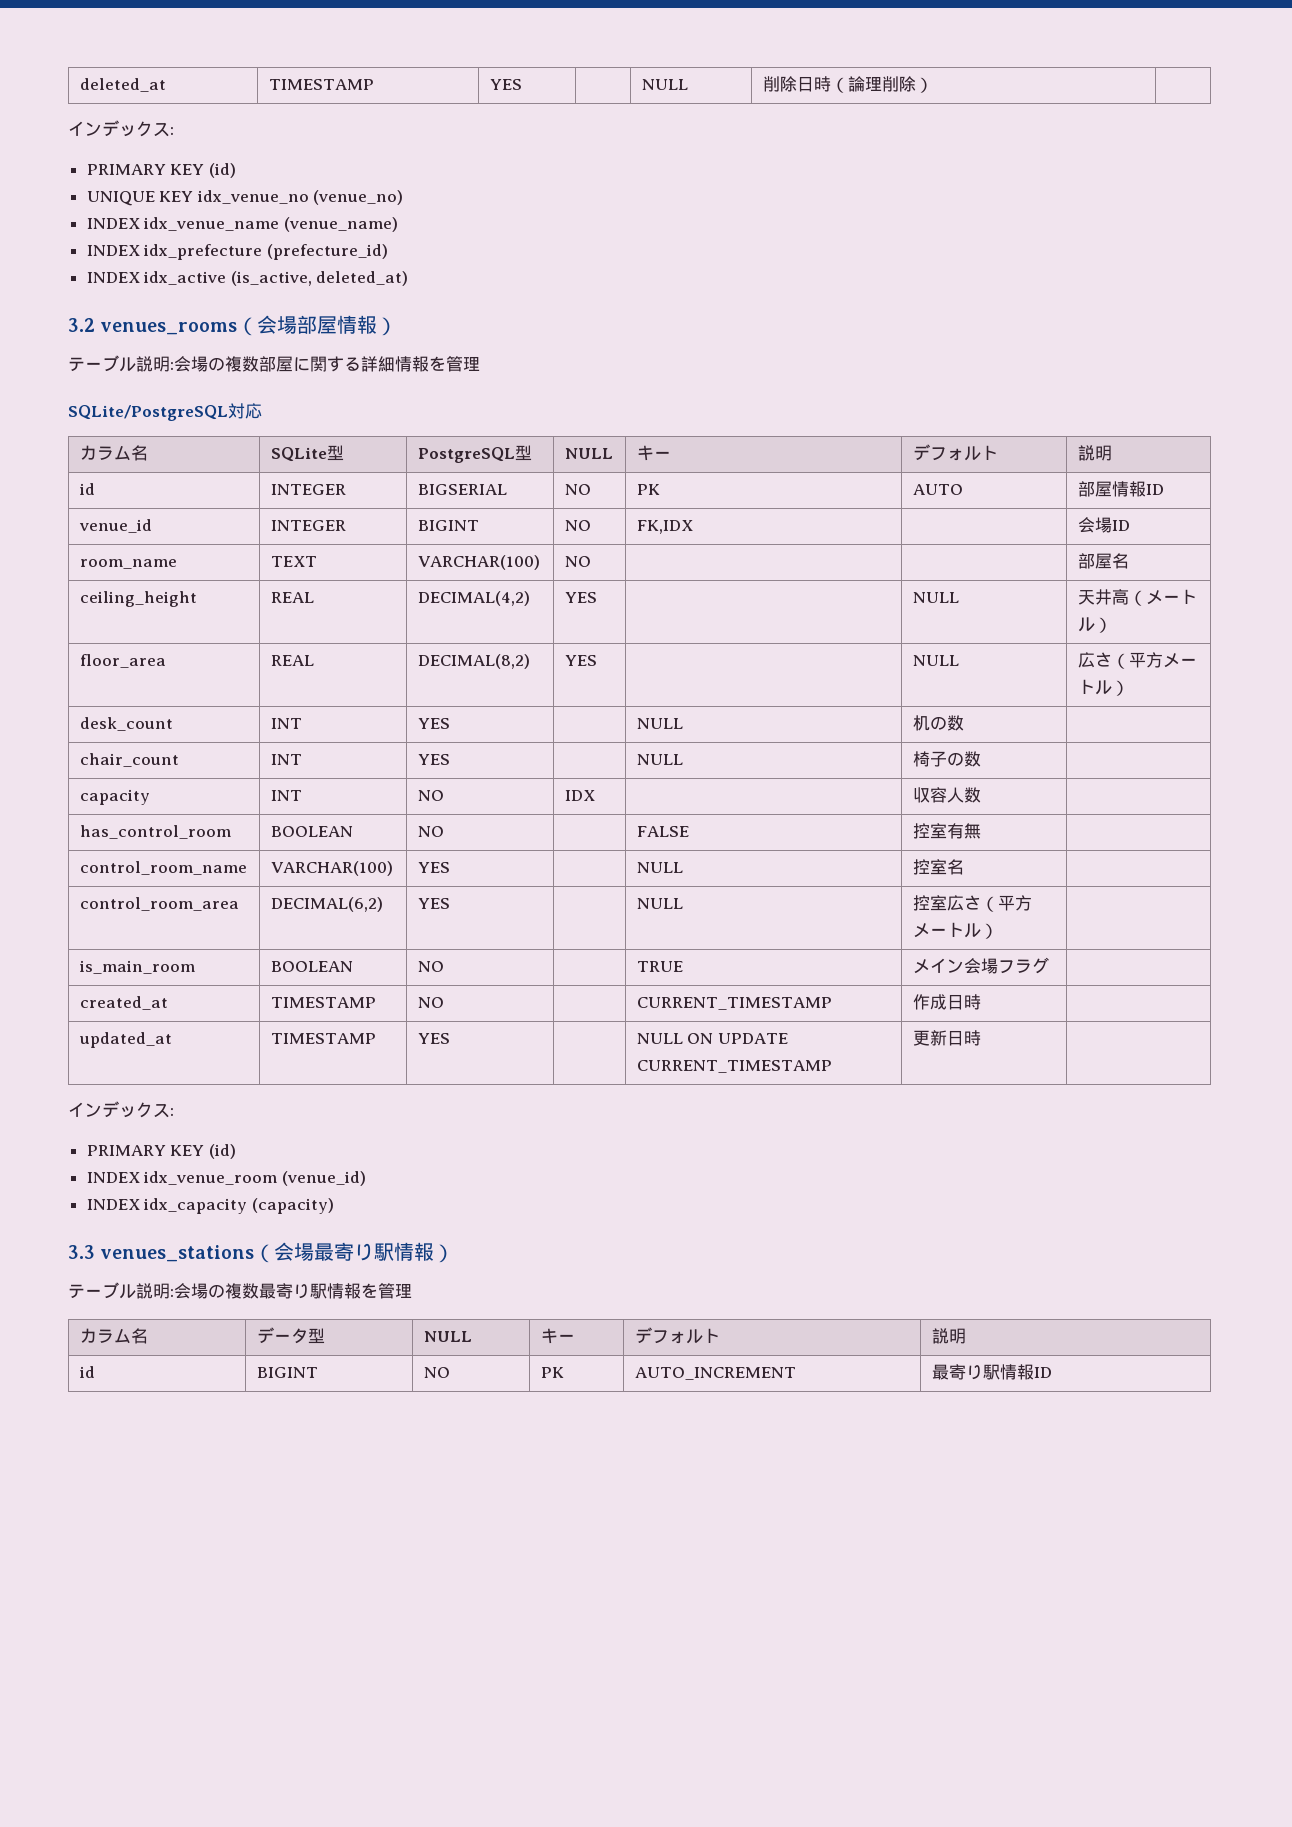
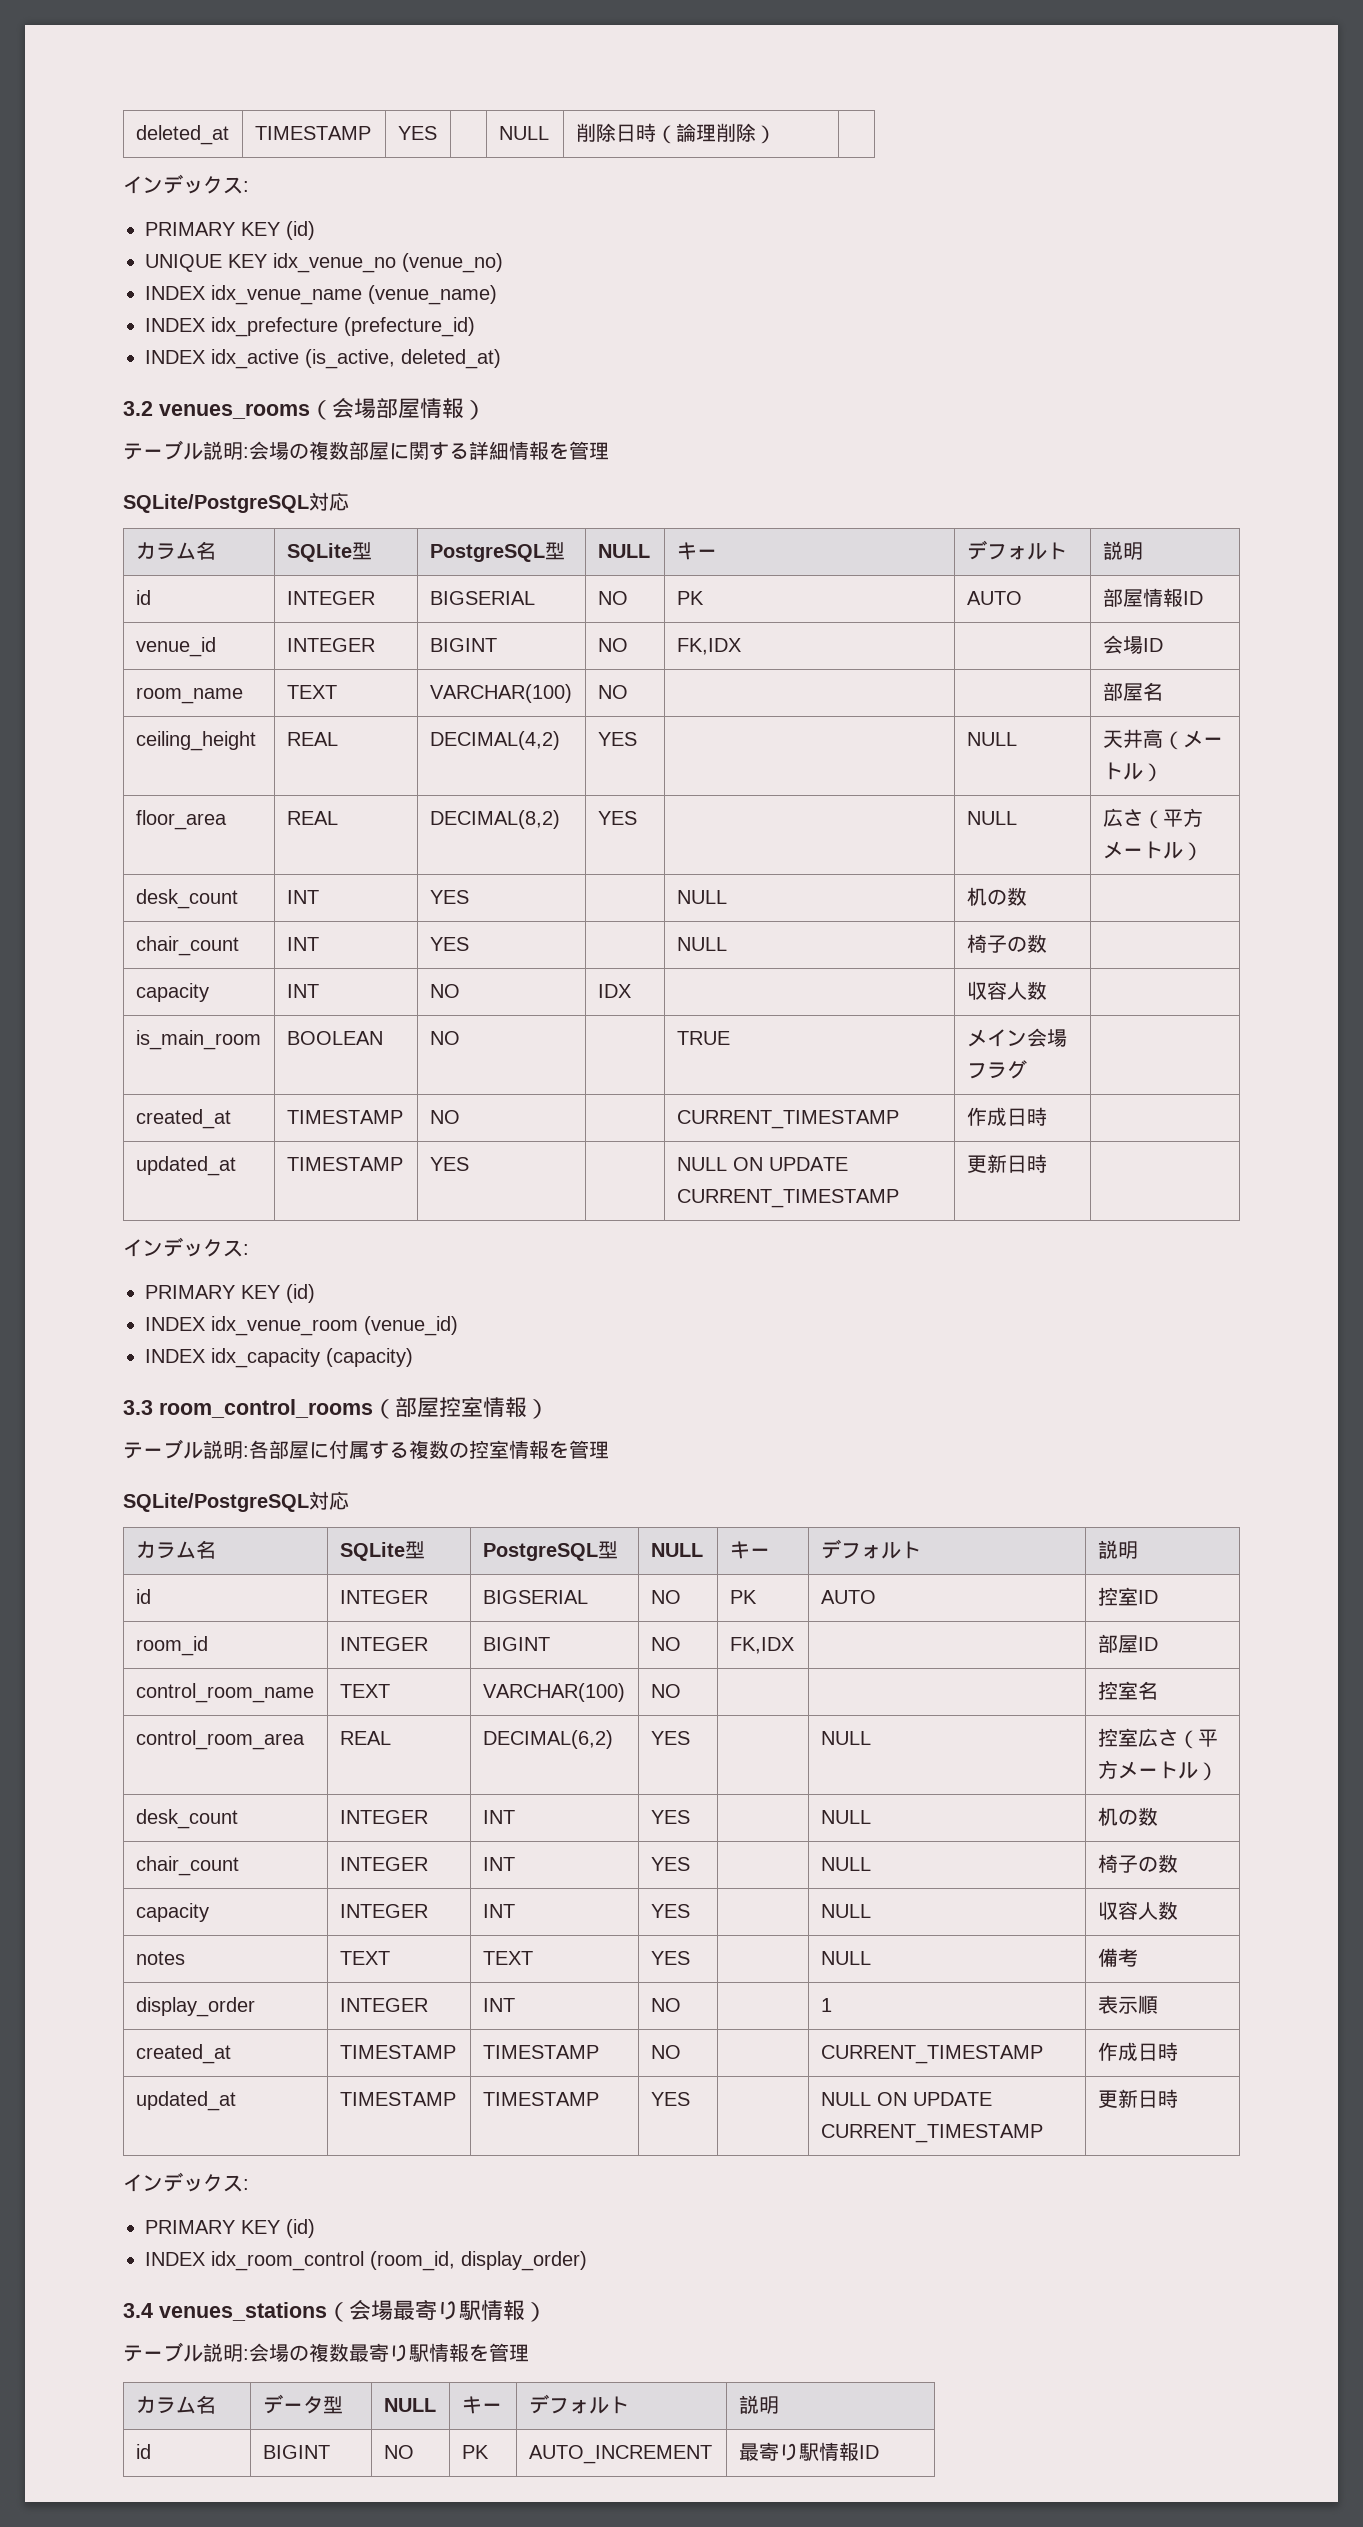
- has_control_room | BOOLEAN | NO | | FALSE | 控室有無 |
- control_room_name | VARCHAR(100) | YES | | NULL | 控室名 |
- control_room_area | DECIMAL(6,2) | YES | | NULL | 控室広さ（平方メートル） |
- 3.3 venues_stations（会場最寄り駅情報）
+ 3.3 room_control_rooms（部屋控室情報）
+ テーブル説明:各部屋に付属する複数の控室情報を管理
+ SQLite/PostgreSQL対応
+ カラム名 | SQLite型 | PostgreSQL型 | NULL | キー | デフォルト | 説明
+ id | INTEGER | BIGSERIAL | NO | PK | AUTO | 控室ID
+ room_id | INTEGER | BIGINT | NO | FK,IDX | | 部屋ID
+ control_room_name | TEXT | VARCHAR(100) | NO | | | 控室名
+ control_room_area | REAL | DECIMAL(6,2) | YES | | NULL | 控室広さ（平方メートル）
+ desk_count | INTEGER | INT | YES | | NULL | 机の数
+ chair_count | INTEGER | INT | YES | | NULL | 椅子の数
+ capacity | INTEGER | INT | YES | | NULL | 収容人数
+ notes | TEXT | TEXT | YES | | NULL | 備考
+ display_order | INTEGER | INT | NO | | 1 | 表示順
+ created_at | TIMESTAMP | TIMESTAMP | NO | | CURRENT_TIMESTAMP | 作成日時
+ updated_at | TIMESTAMP | TIMESTAMP | YES | | NULL ON UPDATE CURRENT_TIMESTAMP | 更新日時
+ インデックス:
+ PRIMARY KEY (id)
+ INDEX idx_room_control (room_id, display_order)
+ 3.4 venues_stations（会場最寄り駅情報）

